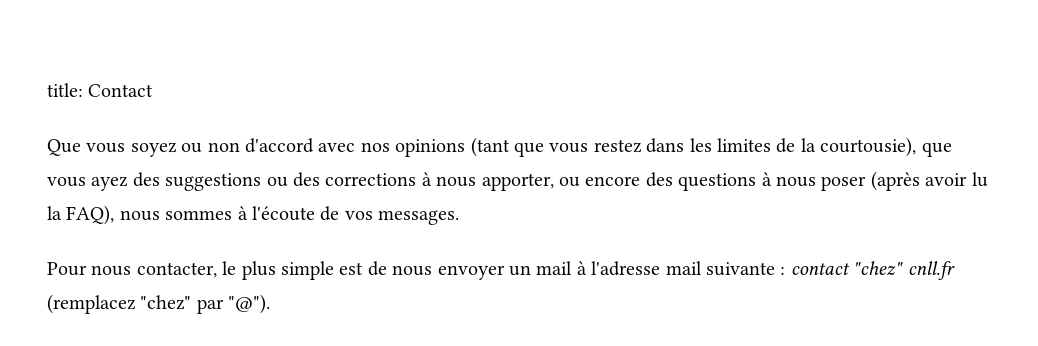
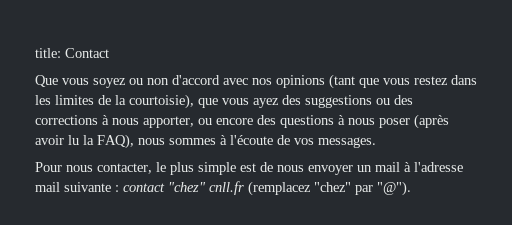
- Que vous soyez ou non d'accord avec nos opinions (tant que vous restez dans les limites de la courtousie), que vous ayez des suggestions ou des corrections à nous apporter, ou encore des questions à nous poser (après avoir lu la FAQ), nous sommes à l'écoute de vos messages.
+ Que vous soyez ou non d'accord avec nos opinions (tant que vous restez dans les limites de la courtoisie), que vous ayez des suggestions ou des corrections à nous apporter, ou encore des questions à nous poser (après avoir lu la FAQ), nous sommes à l'écoute de vos messages.

